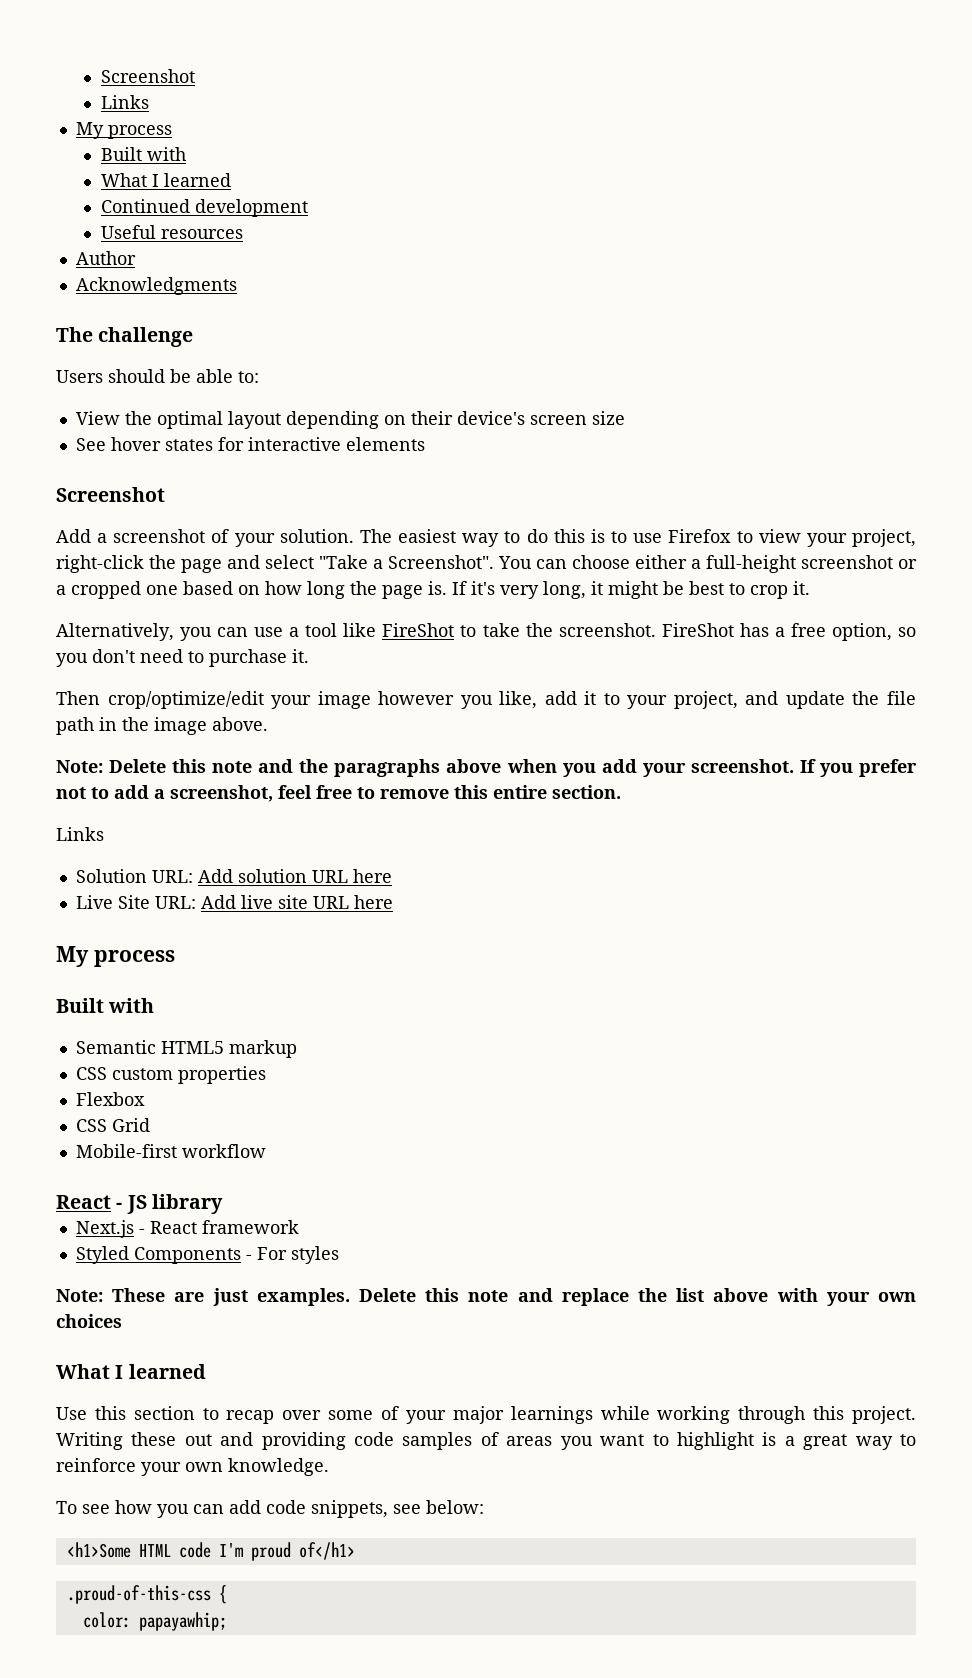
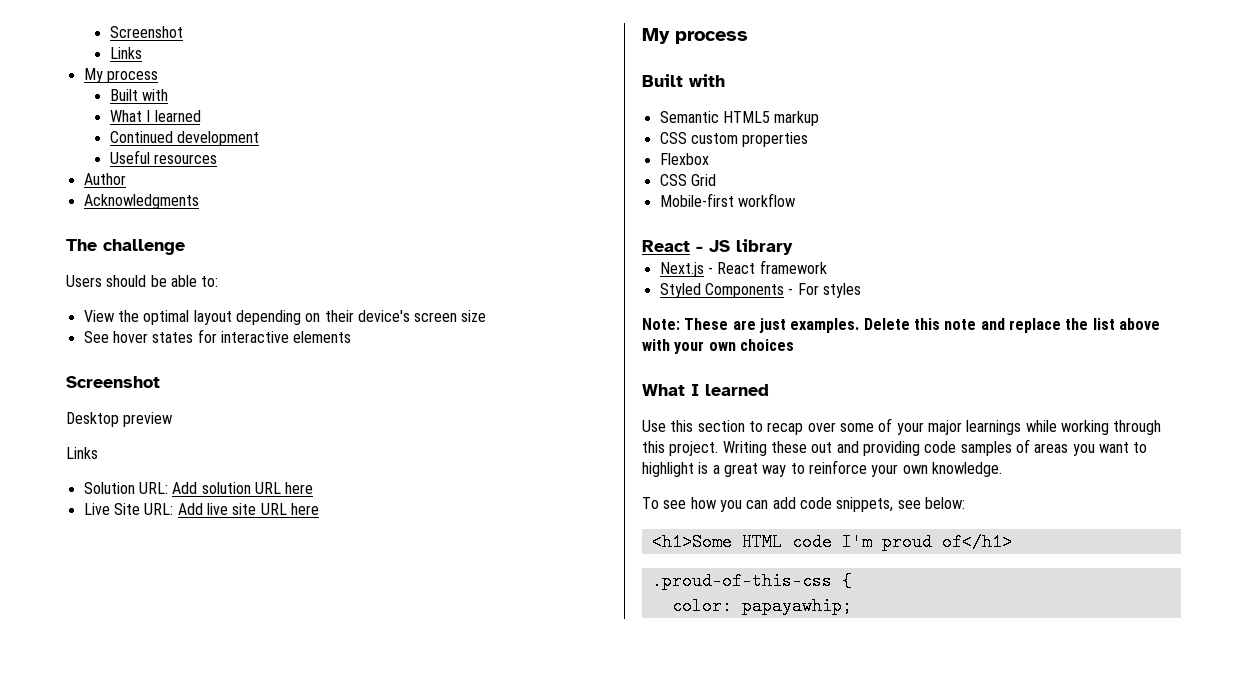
- Add a screenshot of your solution. The easiest way to do this is to use Firefox to view your project, right-click the page and select "Take a Screenshot". You can choose either a full-height screenshot or a cropped one based on how long the page is. If it's very long, it might be best to crop it.
- Alternatively, you can use a tool like FireShot to take the screenshot. FireShot has a free option, so you don't need to purchase it.
- Then crop/optimize/edit your image however you like, add it to your project, and update the file path in the image above.
- Note: Delete this note and the paragraphs above when you add your screenshot. If you prefer not to add a screenshot, feel free to remove this entire section.
+ Desktop preview

